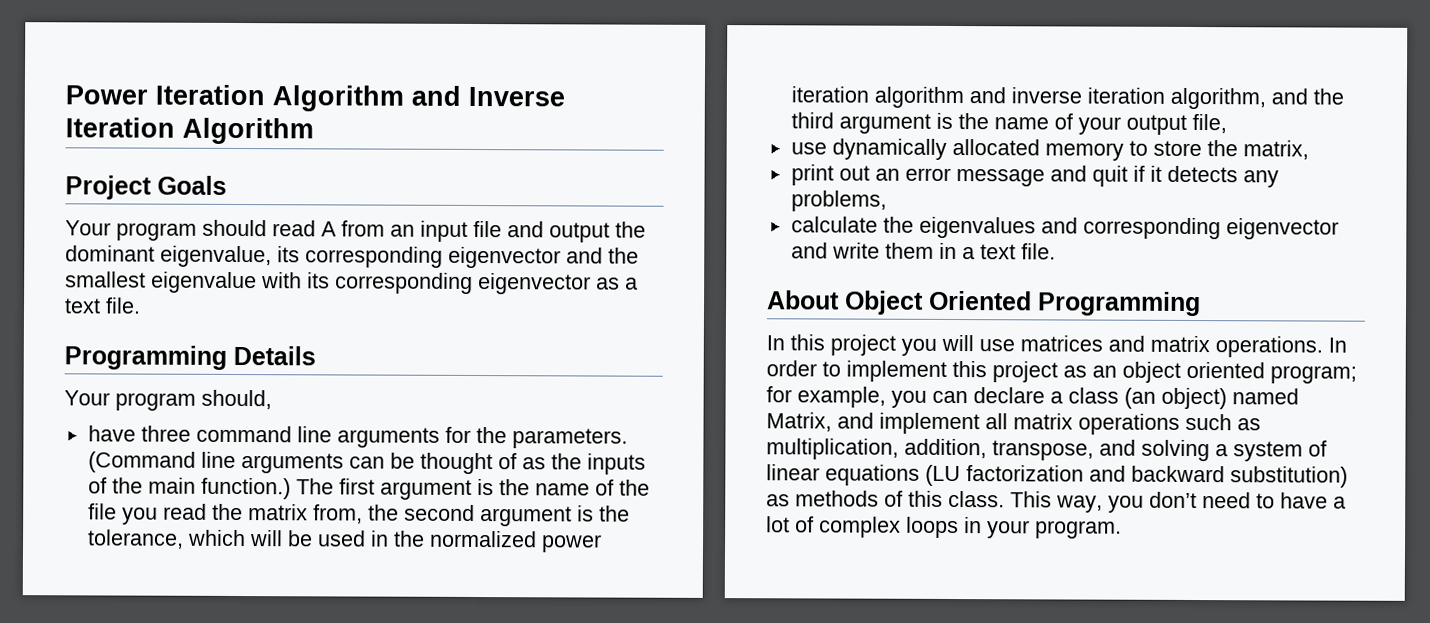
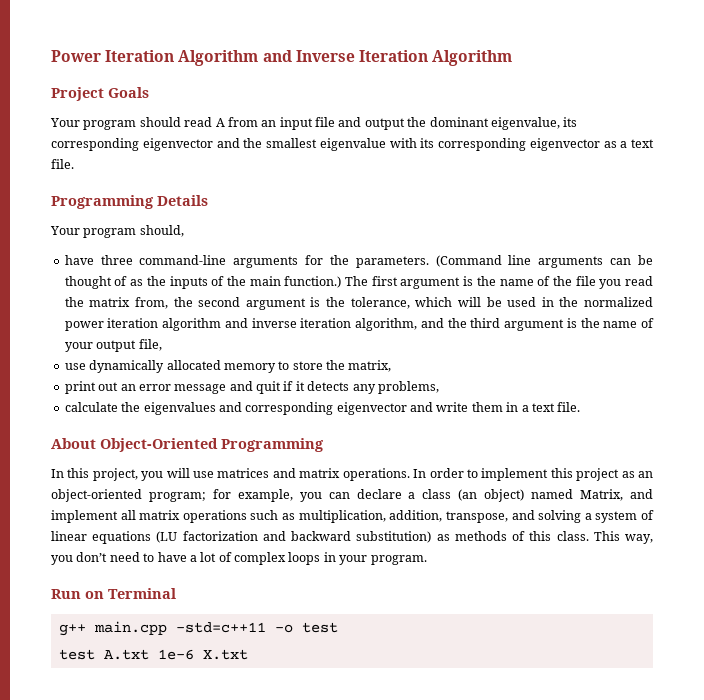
- have three command line arguments for the parameters.
+ have three command-line arguments for the parameters.
- About Object Oriented Programming
+ About Object-Oriented Programming
- In this project you will use matrices and matrix operations.
+ In this project, you will use matrices and matrix operations.
- In order to implement this project as an object oriented program; for example, you can declare a class (an object) named Matrix, and implement all matrix operations such as multiplication, addition, transpose, and solving a system of linear equations (LU factorization and backward substitution) as methods of this class.
+ In order to implement this project as an object-oriented program; for example, you can declare a class (an object) named Matrix, and implement all matrix operations such as multiplication, addition, transpose, and solving a system of linear equations (LU factorization and backward substitution) as methods of this class.
+ Run on Terminal
+ g++ main.cpp -std=c++11 -o test
+ test A.txt 1e-6 X.txt

